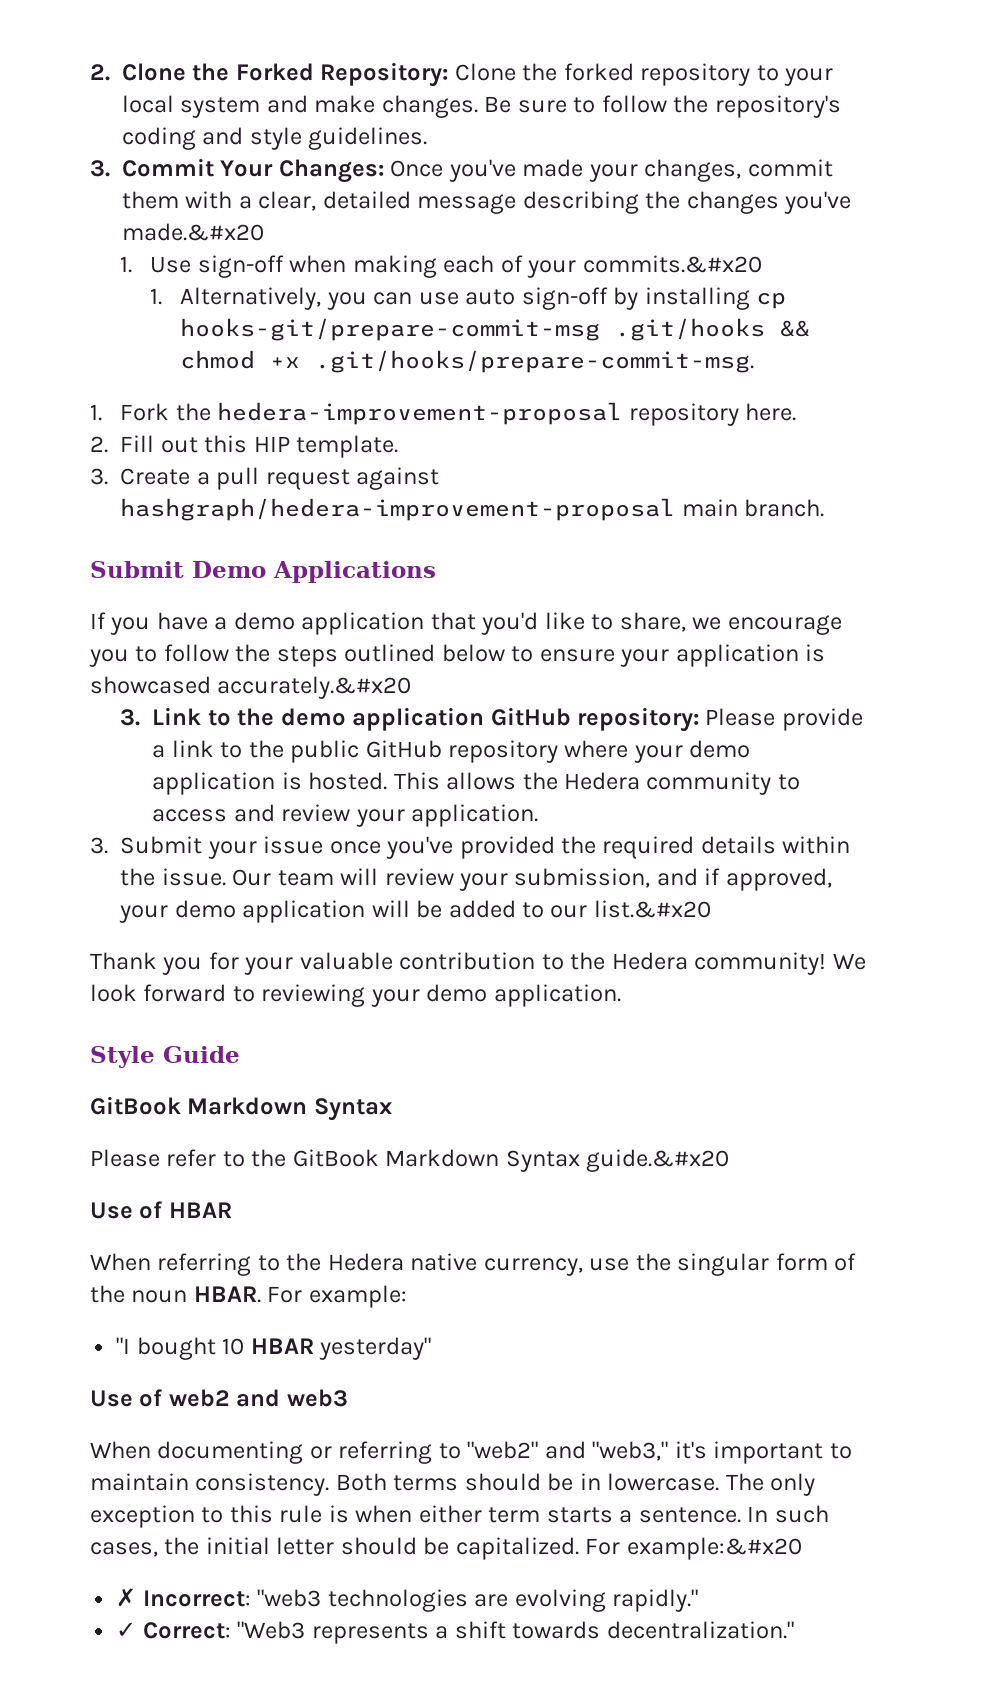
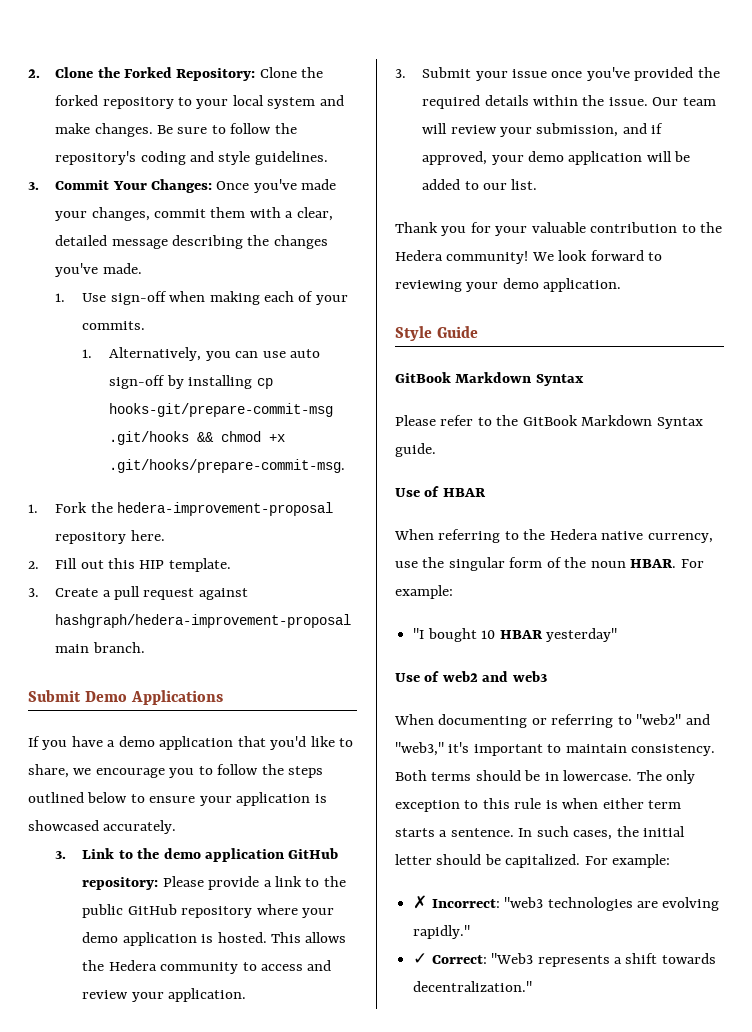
- 3. Commit Your Changes: Once you've made your changes, commit them with a clear, detailed message describing the changes you've made.&#x20
+ 3. Commit Your Changes: Once you've made your changes, commit them with a clear, detailed message describing the changes you've made.
- 1. Use sign-off when making each of your commits.&#x20
+ 1. Use sign-off when making each of your commits.
- If you have a demo application that you'd like to share, we encourage you to follow the steps outlined below to ensure your application is showcased accurately.&#x20
+ If you have a demo application that you'd like to share, we encourage you to follow the steps outlined below to ensure your application is showcased accurately.
- Our team will review your submission, and if approved, your demo application will be added to our list.&#x20
+ Our team will review your submission, and if approved, your demo application will be added to our list.
- Please refer to the GitBook Markdown Syntax guide.&#x20
+ Please refer to the GitBook Markdown Syntax guide.
- In such cases, the initial letter should be capitalized. For example:&#x20
+ In such cases, the initial letter should be capitalized. For example:

